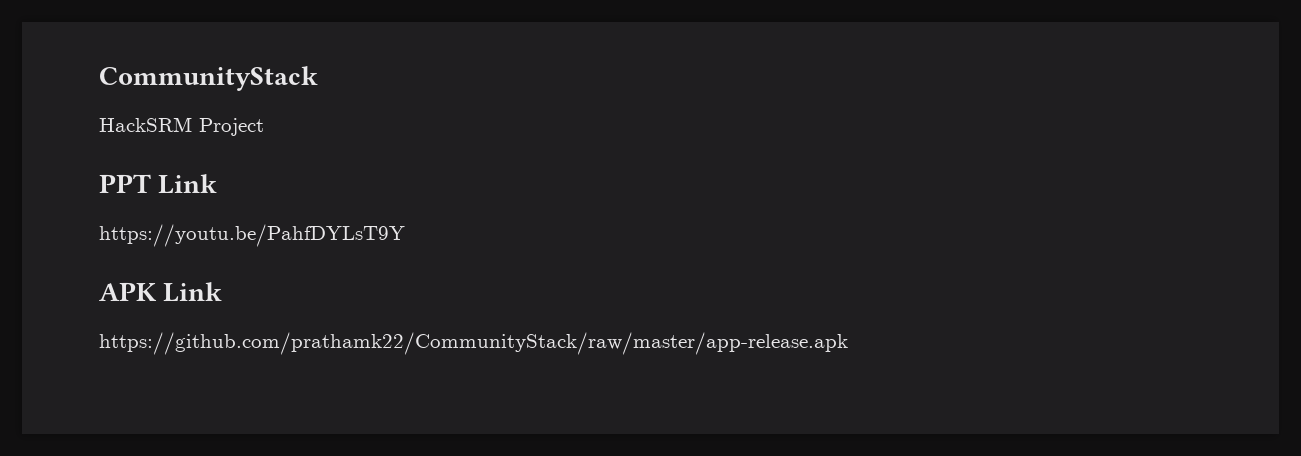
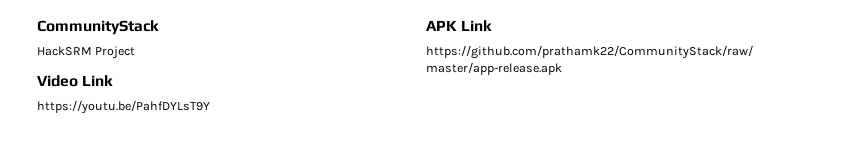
- PPT Link
+ Video Link

